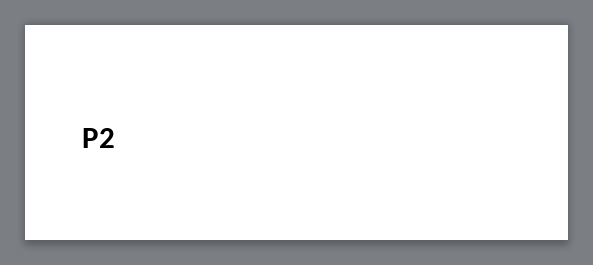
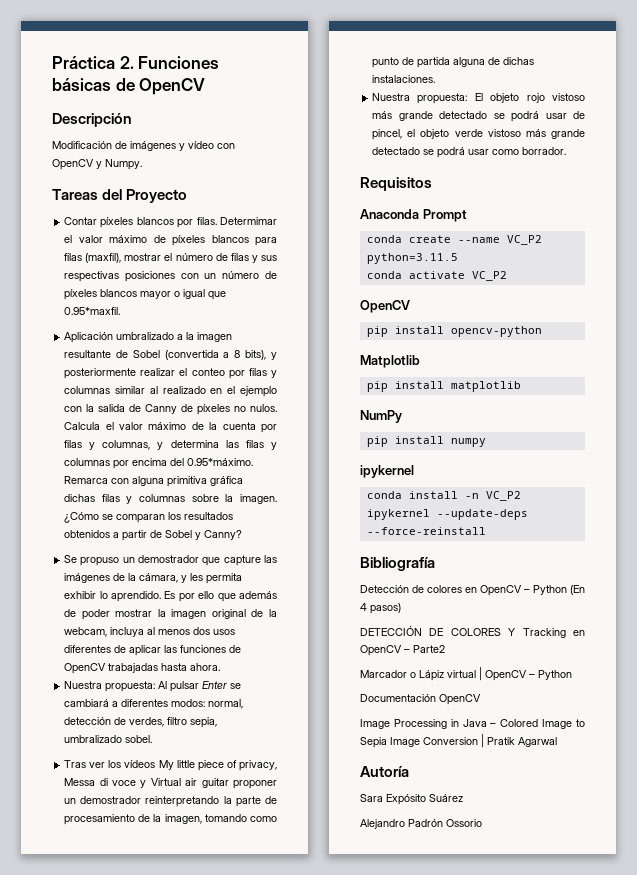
- P2
+ Práctica 2. Funciones básicas de OpenCV
+ Descripción
+ Modificación de imágenes y vídeo con OpenCV y Numpy.
+ Tareas del Proyecto
+ Contar píxeles blancos por filas. Determimar el valor máximo de píxeles blancos para filas (maxfil), mostrar el número de filas y sus respectivas posiciones con un número de píxeles blancos mayor o igual que 0.95*maxfil.
+ Aplicación umbralizado a la imagen resultante de Sobel (convertida a 8 bits), y posteriormente realizar el conteo por filas y columnas similar al realizado en el ejemplo con la salida de Canny de píxeles no nulos. Calcula el valor máximo de la cuenta por filas y columnas, y determina las filas y columnas por encima del 0.95*máximo. Remarca con alguna primitiva gráfica dichas filas y columnas sobre la imagen. ¿Cómo se comparan los resultados obtenidos a partir de Sobel y Canny?
+ Se propuso un demostrador que capture las imágenes de la cámara, y les permita exhibir lo aprendido. Es por ello que además de poder mostrar la imagen original de la webcam, incluya al menos dos usos diferentes de aplicar las funciones de OpenCV trabajadas hasta ahora.
+ Nuestra propuesta: Al pulsar Enter se cambiará a diferentes modos: normal, detección de verdes, filtro sepia, umbralizado sobel.
+ Tras ver los vídeos My little piece of privacy, Messa di voce y Virtual air guitar proponer un demostrador reinterpretando la parte de procesamiento de la imagen, tomando como punto de partida alguna de dichas instalaciones.
+ Nuestra propuesta: El objeto rojo vistoso más grande detectado se podrá usar de pincel, el objeto verde vistoso más grande detectado se podrá usar como borrador.
+ Requisitos
+ Anaconda Prompt
+ conda create --name VC_P2 python=3.11.5
+ conda activate VC_P2
+ OpenCV
+ pip install opencv-python
+ Matplotlib
+ pip install matplotlib
+ NumPy
+ pip install numpy
+ ipykernel
+ conda install -n VC_P2 ipykernel --update-deps --force-reinstall
+ Bibliografía
+ Detección de colores en OpenCV – Python (En 4 pasos)
+ DETECCIÓN DE COLORES Y Tracking en OpenCV – Parte2
+ Marcador o Lápiz virtual | OpenCV – Python
+ Documentación OpenCV
+ Image Processing in Java – Colored Image to Sepia Image Conversion | Pratik Agarwal
+ Autoría
+ Sara Expósito Suárez
+ Alejandro Padrón Ossorio

